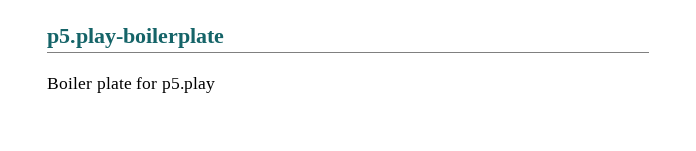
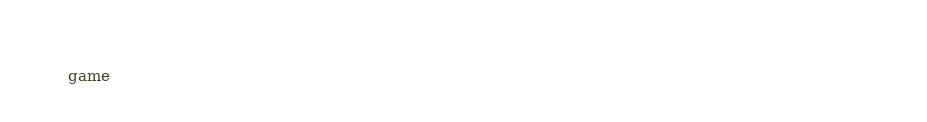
- p5.play-boilerplate
- Boiler plate for p5.play
+ game

